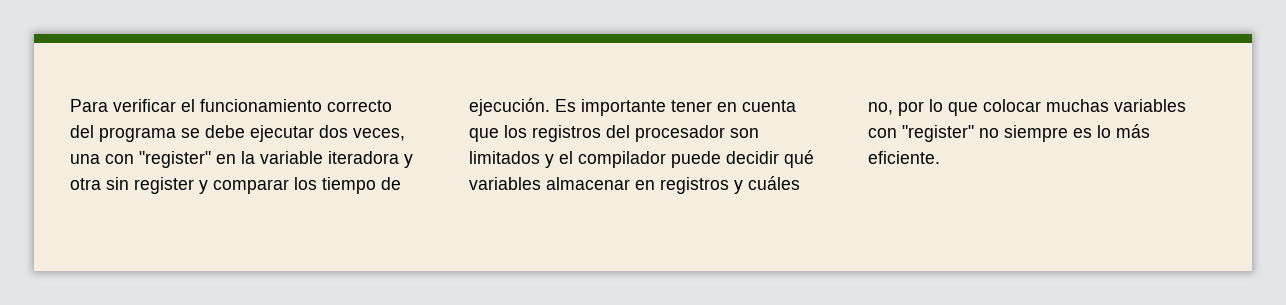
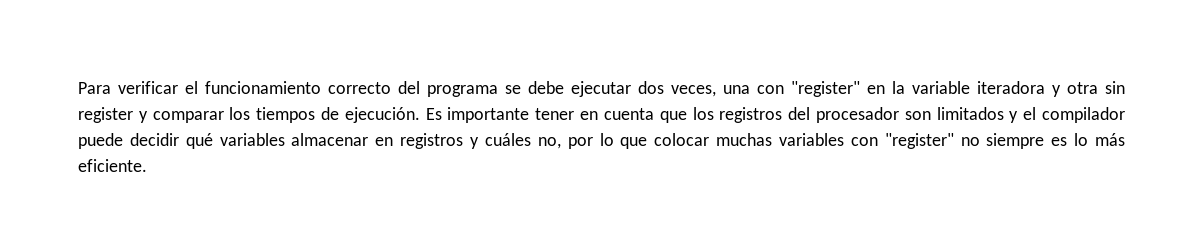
- Para verificar el funcionamiento correcto del programa se debe ejecutar dos veces, una con "register" en la variable iteradora y otra sin register y comparar los tiempo de ejecución.
+ Para verificar el funcionamiento correcto del programa se debe ejecutar dos veces, una con "register" en la variable iteradora y otra sin register y comparar los tiempos de ejecución.

